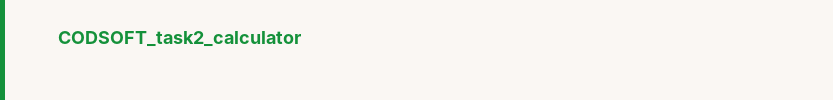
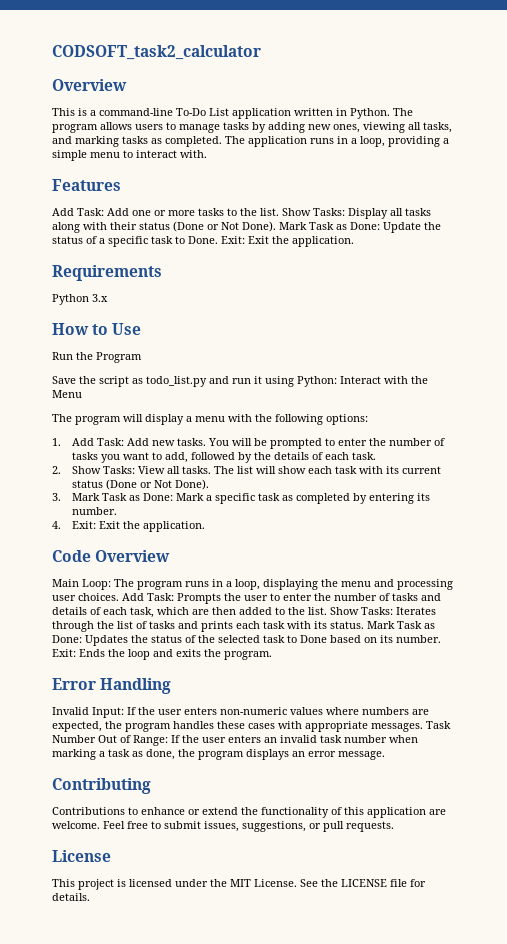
  CODSOFT_task2_calculator
+ Overview
+ This is a command-line To-Do List application written in Python. The program allows users to manage tasks by adding new ones, viewing all tasks, and marking tasks as completed. The application runs in a loop, providing a simple menu to interact with.
+ Features
+ Add Task: Add one or more tasks to the list. Show Tasks: Display all tasks along with their status (Done or Not Done). Mark Task as Done: Update the status of a specific task to Done. Exit: Exit the application.
+ Requirements
+ Python 3.x
+ How to Use
+ Run the Program
+ Save the script as todo_list.py and run it using Python: Interact with the Menu
+ The program will display a menu with the following options:
+ 1. Add Task: Add new tasks. You will be prompted to enter the number of tasks you want to add, followed by the details of each task.
+ 2. Show Tasks: View all tasks. The list will show each task with its current status (Done or Not Done).
+ 3. Mark Task as Done: Mark a specific task as completed by entering its number.
+ 4. Exit: Exit the application.
+ Code Overview
+ Main Loop: The program runs in a loop, displaying the menu and processing user choices. Add Task: Prompts the user to enter the number of tasks and details of each task, which are then added to the list. Show Tasks: Iterates through the list of tasks and prints each task with its status. Mark Task as Done: Updates the status of the selected task to Done based on its number. Exit: Ends the loop and exits the program.
+ Error Handling
+ Invalid Input: If the user enters non-numeric values where numbers are expected, the program handles these cases with appropriate messages. Task Number Out of Range: If the user enters an invalid task number when marking a task as done, the program displays an error message.
+ Contributing
+ Contributions to enhance or extend the functionality of this application are welcome. Feel free to submit issues, suggestions, or pull requests.
+ License
+ This project is licensed under the MIT License. See the LICENSE file for details.

